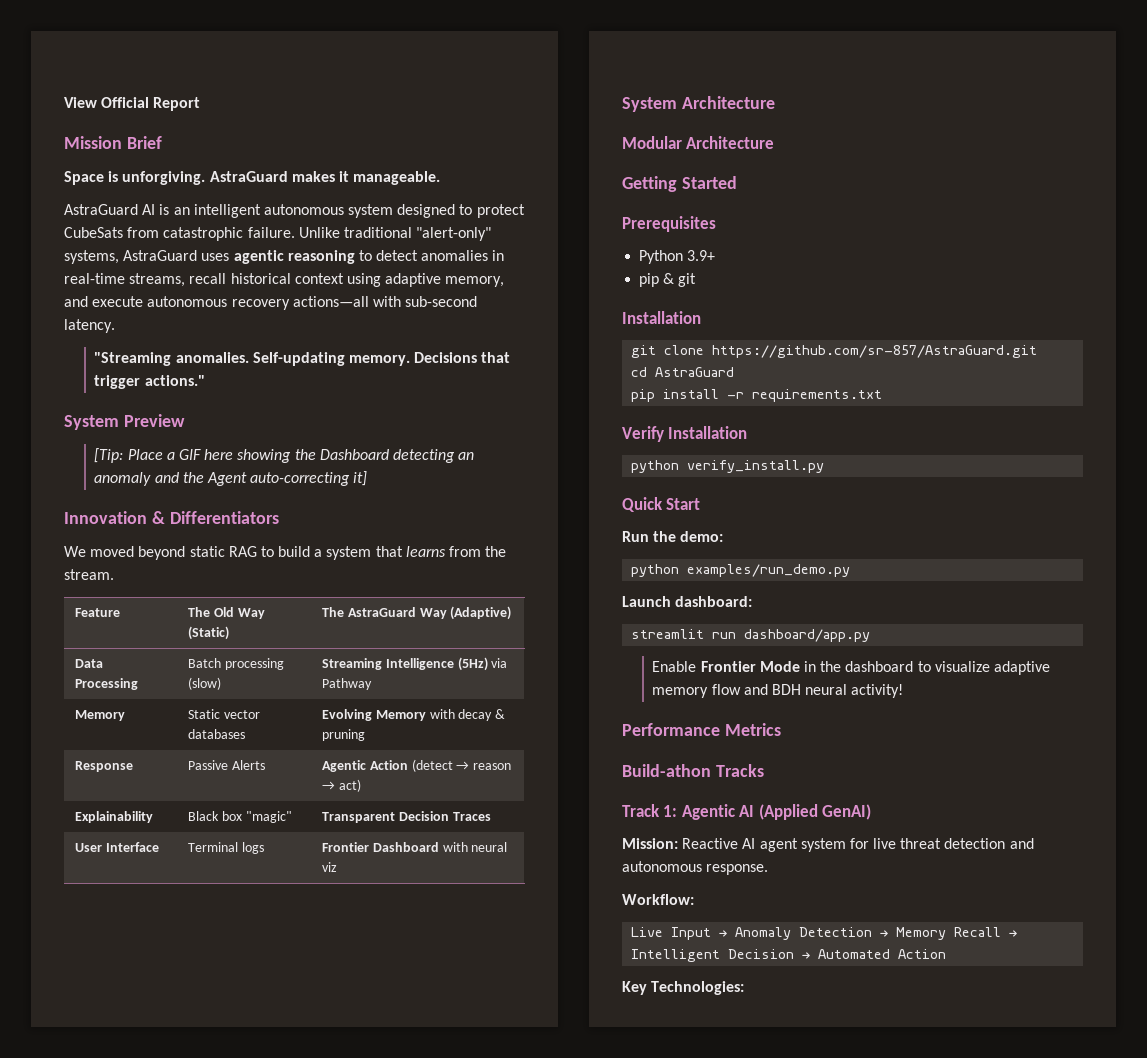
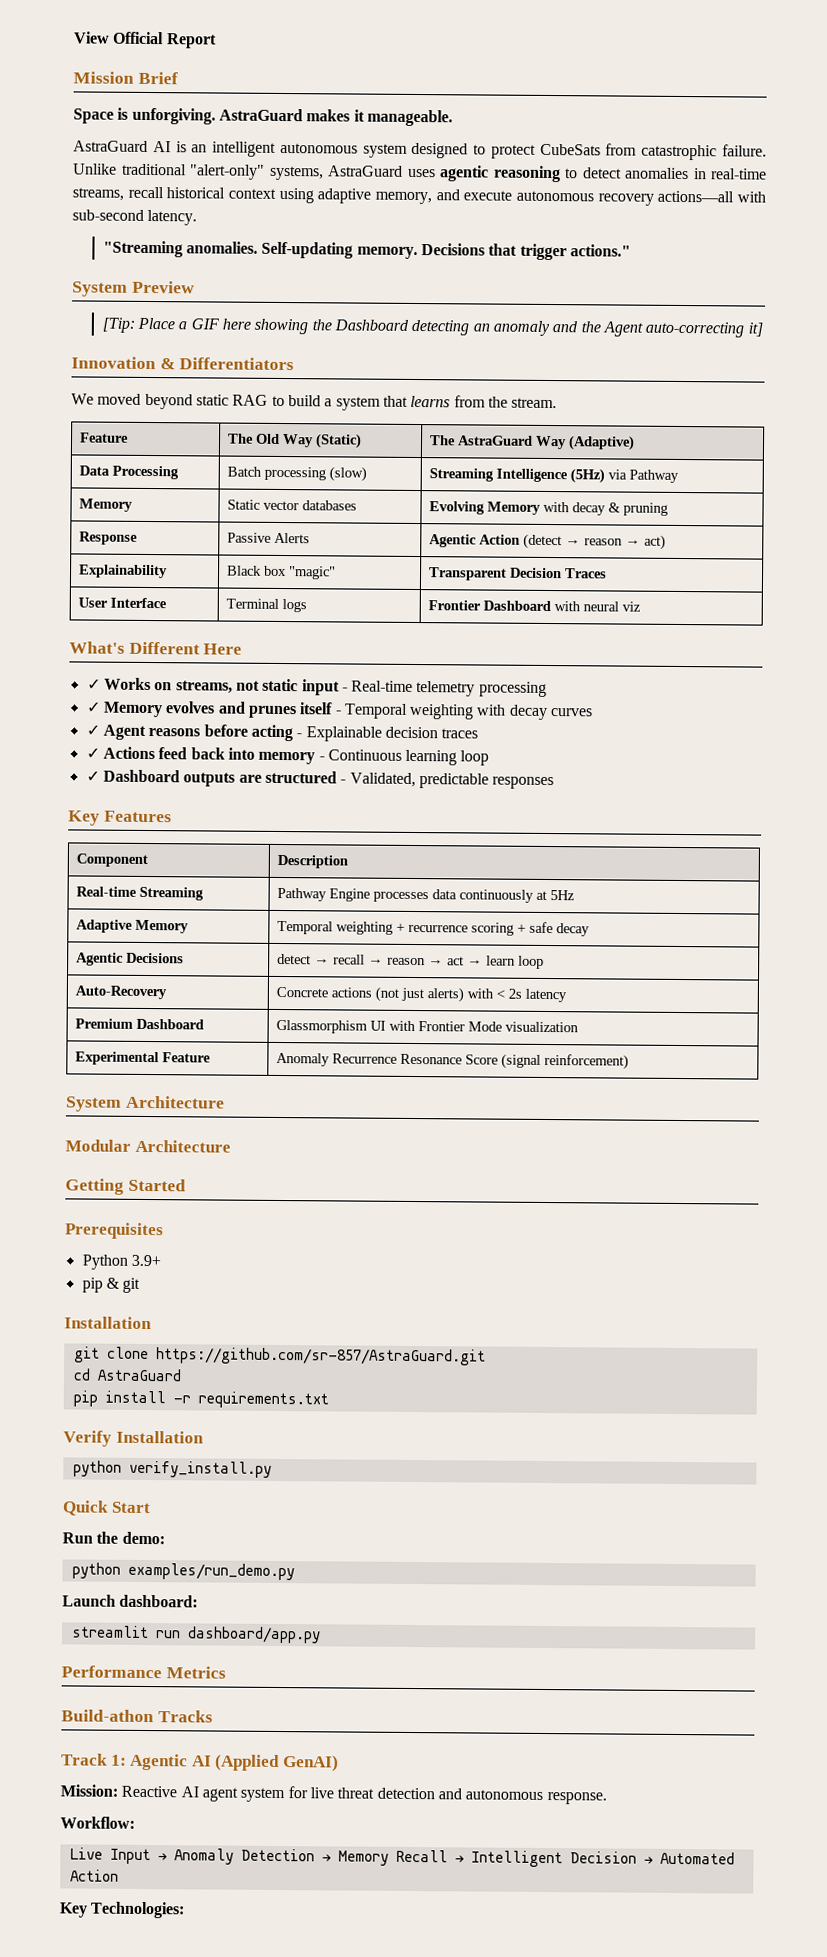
+ What's Different Here
+ ✓ Works on streams, not static input - Real-time telemetry processing
+ ✓ Memory evolves and prunes itself - Temporal weighting with decay curves
+ ✓ Agent reasons before acting - Explainable decision traces
+ ✓ Actions feed back into memory - Continuous learning loop
+ ✓ Dashboard outputs are structured - Validated, predictable responses
+ Key Features
+ Component | Description
+ Real-time Streaming | Pathway Engine processes data continuously at 5Hz
+ Adaptive Memory | Temporal weighting + recurrence scoring + safe decay
+ Agentic Decisions | detect → recall → reason → act → learn loop
+ Auto-Recovery | Concrete actions (not just alerts) with < 2s latency
+ Premium Dashboard | Glassmorphism UI with Frontier Mode visualization
+ Experimental Feature | Anomaly Recurrence Resonance Score (signal reinforcement)
- Enable Frontier Mode in the dashboard to visualize adaptive memory flow and BDH neural activity!

